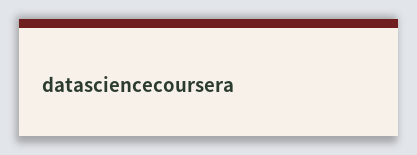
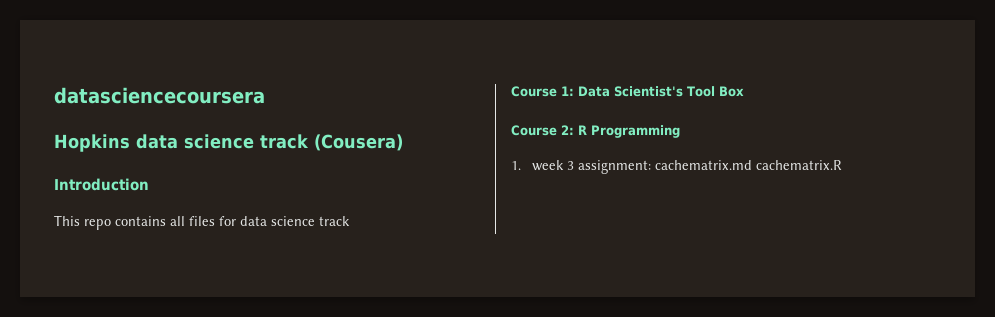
+ Hopkins data science track (Cousera)
+ Introduction
+ This repo contains all files for data science track
+ Course 1: Data Scientist's Tool Box
+ Course 2: R Programming
+ 1. week 3 assignment: cachematrix.md cachematrix.R

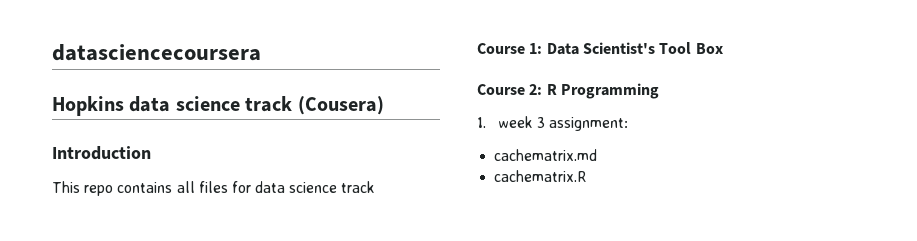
- 1. week 3 assignment: cachematrix.md cachematrix.R
+ 1. week 3 assignment:
+ cachematrix.md
+ cachematrix.R

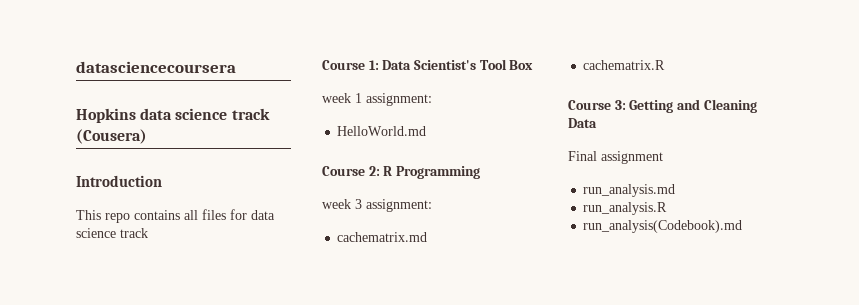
+ week 1 assignment:
+ HelloWorld.md
- 1. week 3 assignment:
+ week 3 assignment:
+ Course 3: Getting and Cleaning Data
+ Final assignment
+ run_analysis.md
+ run_analysis.R
+ run_analysis(Codebook).md

